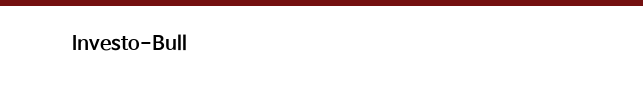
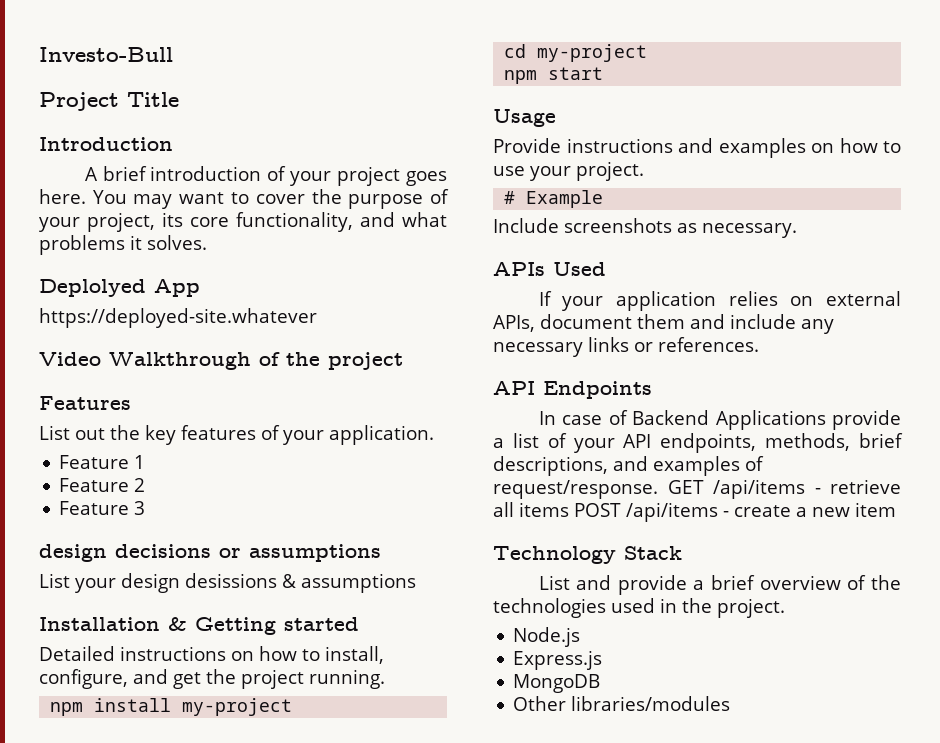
+ Project Title
+ Introduction
+ A brief introduction of your project goes here. You may want to cover the purpose of your project, its core functionality, and what problems it solves.
+ Deplolyed App
+ https://deployed-site.whatever
+ Video Walkthrough of the project
+ Features
+ List out the key features of your application.
+ Feature 1
+ Feature 2
+ Feature 3
+ design decisions or assumptions
+ List your design desissions & assumptions
+ Installation & Getting started
+ Detailed instructions on how to install, configure, and get the project running.
+ npm install my-project
+ cd my-project
+ npm start
+ Usage
+ Provide instructions and examples on how to use your project.
+ # Example
+ Include screenshots as necessary.
+ APIs Used
+ If your application relies on external APIs, document them and include any necessary links or references.
+ API Endpoints
+ In case of Backend Applications provide a list of your API endpoints, methods, brief descriptions, and examples of request/response. GET /api/items - retrieve all items POST /api/items - create a new item
+ Technology Stack
+ List and provide a brief overview of the technologies used in the project.
+ Node.js
+ Express.js
+ MongoDB
+ Other libraries/modules

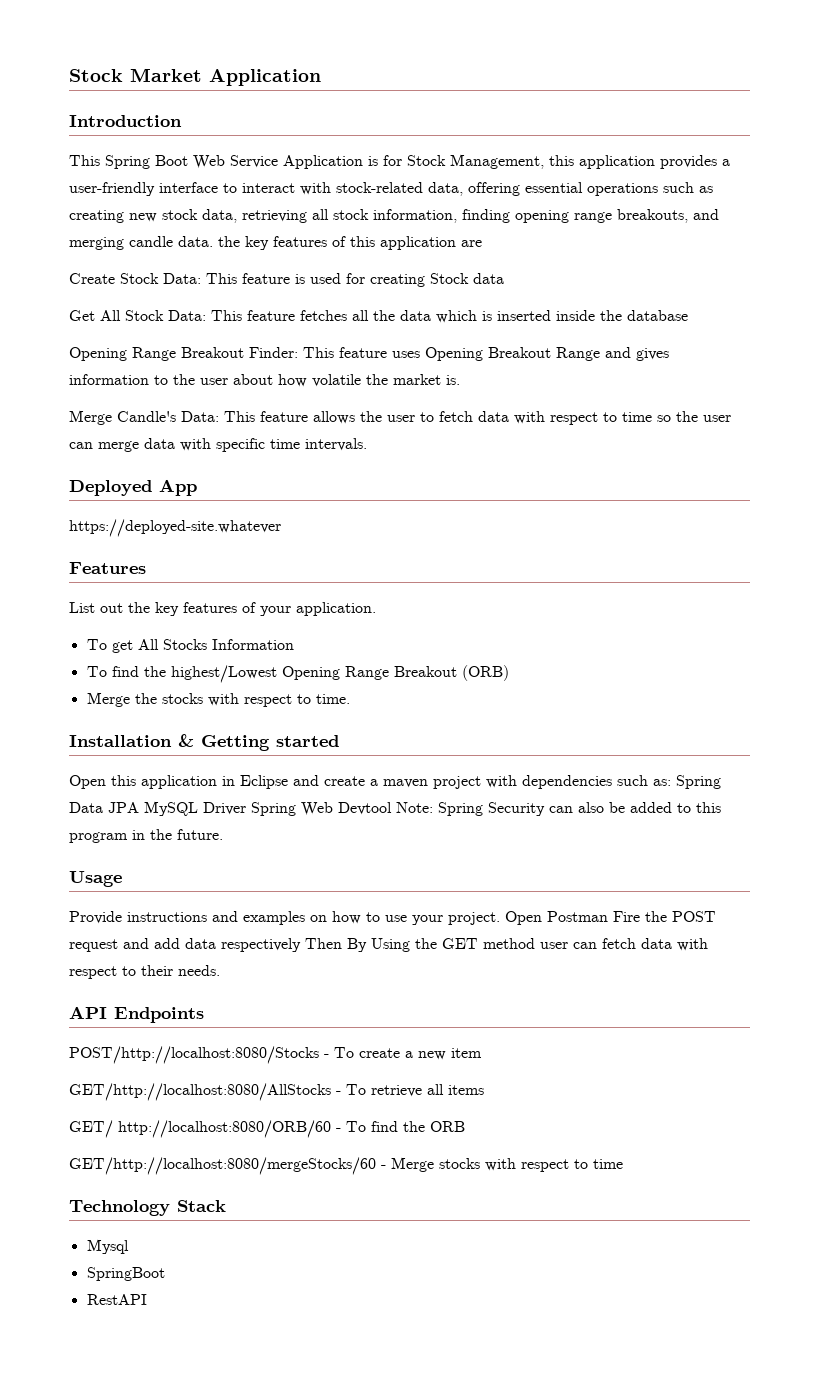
- Investo-Bull
- Project Title
+ Stock Market Application
  Introduction
- A brief introduction of your project goes here. You may want to cover the purpose of your project, its core functionality, and what problems it solves.
- Deplolyed App
+ This Spring Boot Web Service Application is for Stock Management, this application provides a user-friendly interface to interact with stock-related data, offering essential operations such as creating new stock data, retrieving all stock information, finding opening range breakouts, and merging candle data. the key features of this application are
+ Create Stock Data: This feature is used for creating Stock data
+ Get All Stock Data: This feature fetches all the data which is inserted inside the database
+ Opening Range Breakout Finder: This feature uses Opening Breakout Range and gives information to the user about how volatile the market is.
+ Merge Candle's Data: This feature allows the user to fetch data with respect to time so the user can merge data with specific time intervals.
+ Deployed App
  https://deployed-site.whatever
- Video Walkthrough of the project
- Feature 1
- Feature 2
- Feature 3
- design decisions or assumptions
- List your design desissions & assumptions
+ To get All Stocks Information
+ To find the highest/Lowest Opening Range Breakout (ORB)
+ Merge the stocks with respect to time.
  Installation & Getting started
- Detailed instructions on how to install, configure, and get the project running.
- npm install my-project
- cd my-project
- npm start
+ Open this application in Eclipse and create a maven project with dependencies such as: Spring Data JPA MySQL Driver Spring Web Devtool Note: Spring Security can also be added to this program in the future.
- Provide instructions and examples on how to use your project.
- # Example
- Include screenshots as necessary.
- APIs Used
- If your application relies on external APIs, document them and include any necessary links or references.
+ Provide instructions and examples on how to use your project. Open Postman Fire the POST request and add data respectively Then By Using the GET method user can fetch data with respect to their needs.
  API Endpoints
- In case of Backend Applications provide a list of your API endpoints, methods, brief descriptions, and examples of request/response. GET /api/items - retrieve all items POST /api/items - create a new item
+ POST/http://localhost:8080/Stocks - To create a new item
+ GET/http://localhost:8080/AllStocks - To retrieve all items
+ GET/ http://localhost:8080/ORB/60 - To find the ORB
+ GET/http://localhost:8080/mergeStocks/60 - Merge stocks with respect to time
  Technology Stack
- List and provide a brief overview of the technologies used in the project.
- Node.js
- Express.js
- MongoDB
- Other libraries/modules
+ Mysql
+ SpringBoot
+ RestAPI

